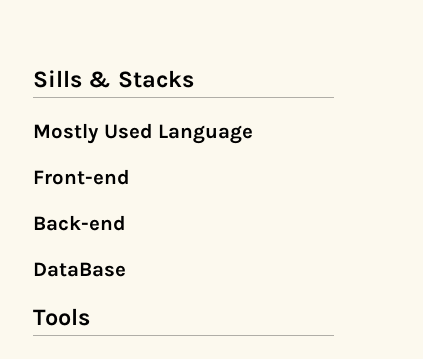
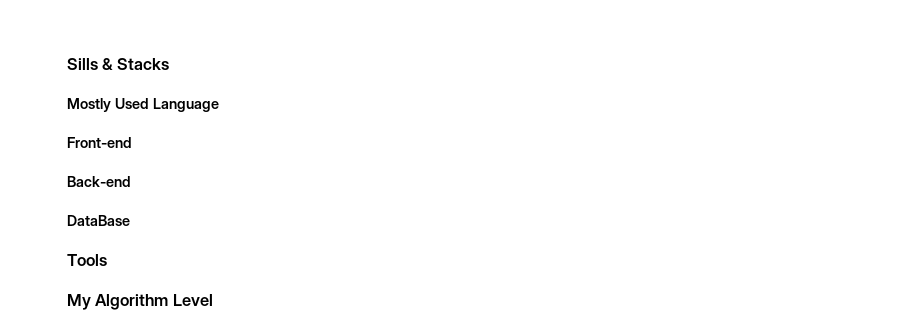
+ My Algorithm Level

